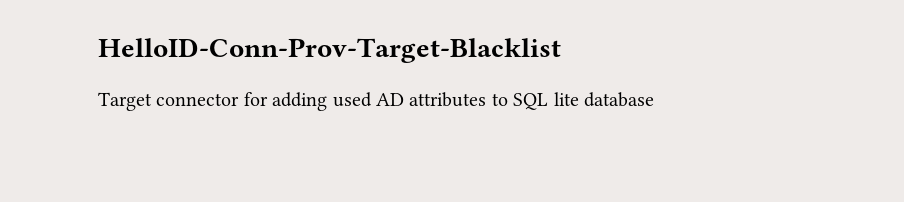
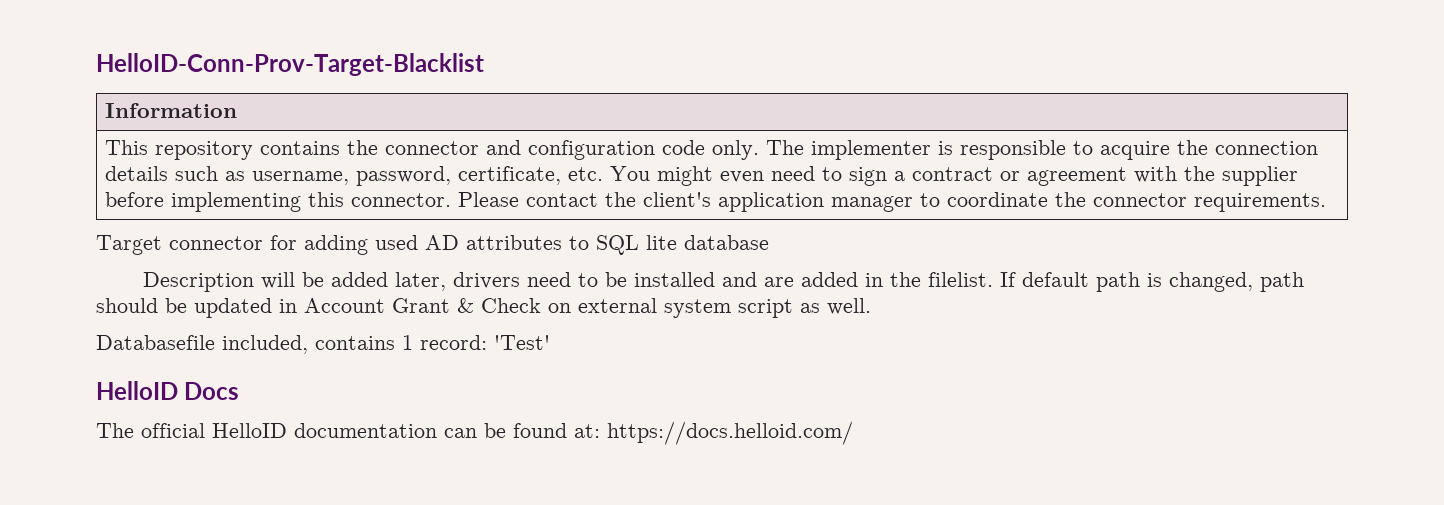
+ Information
+ This repository contains the connector and configuration code only. The implementer is responsible to acquire the connection details such as username, password, certificate, etc. You might even need to sign a contract or agreement with the supplier before implementing this connector. Please contact the client's application manager to coordinate the connector requirements.
+ Description will be added later, drivers need to be installed and are added in the filelist. If default path is changed, path should be updated in Account Grant & Check on external system script as well.
+ Databasefile included, contains 1 record: 'Test'
+ HelloID Docs
+ The official HelloID documentation can be found at: https://docs.helloid.com/

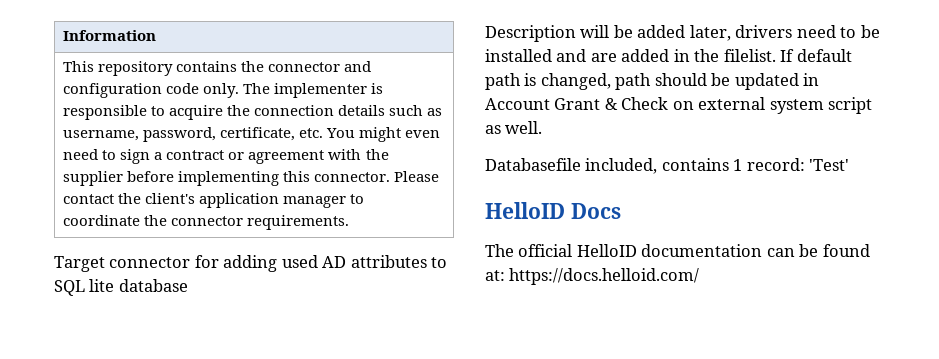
- HelloID-Conn-Prov-Target-Blacklist

